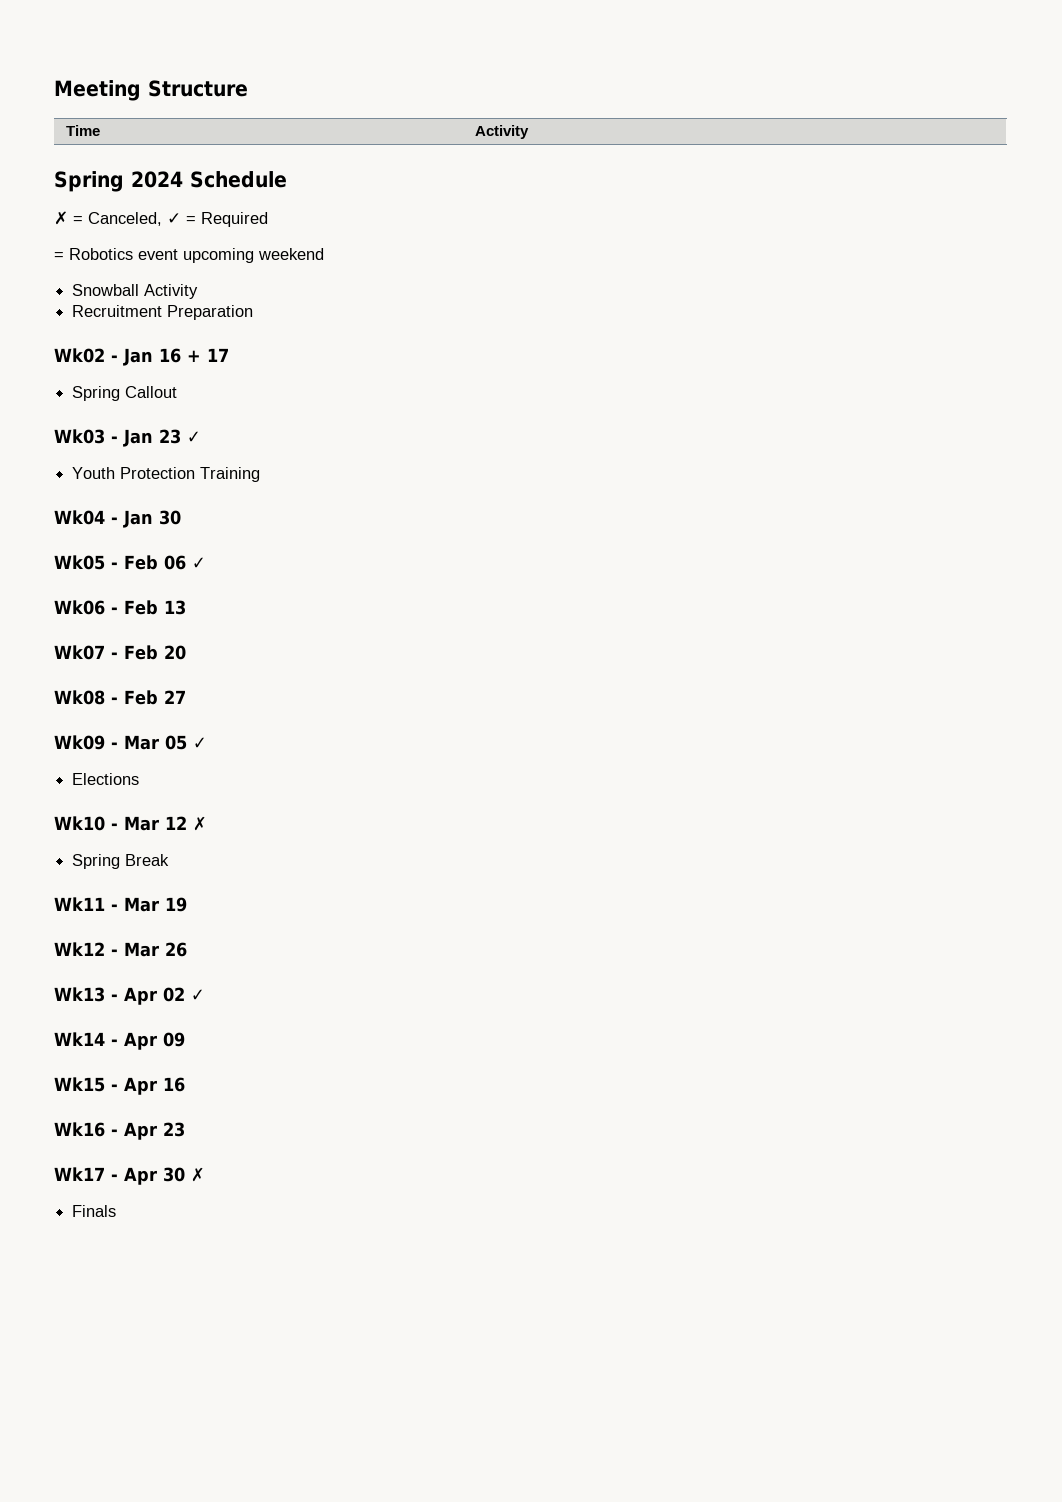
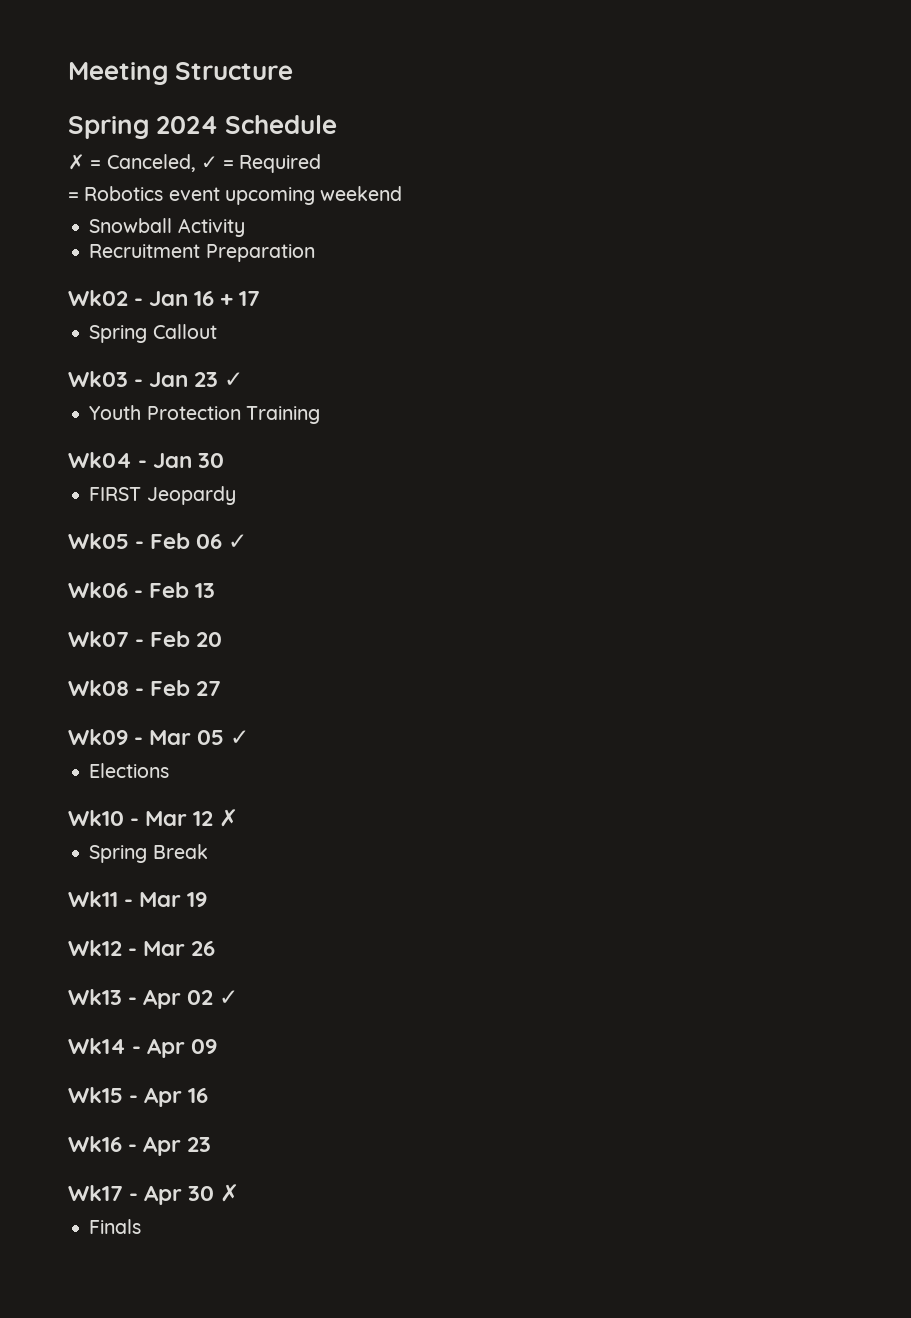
- Time | Activity
+ FIRST Jeopardy

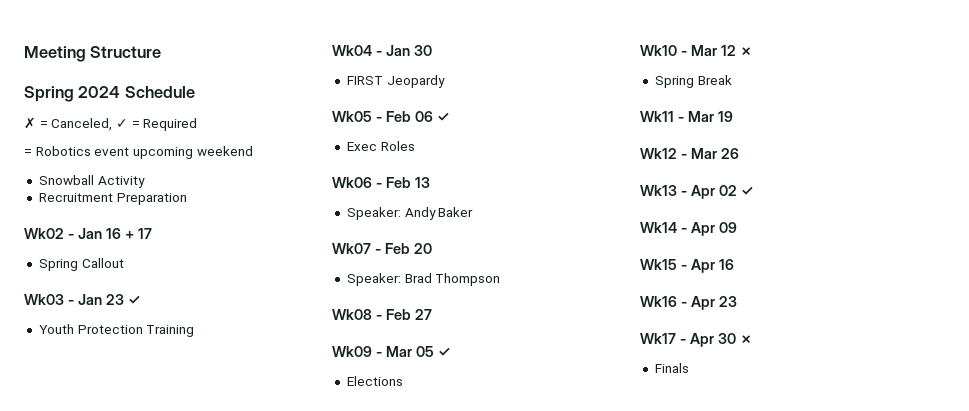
+ Exec Roles
+ Speaker: Andy Baker
+ Speaker: Brad Thompson

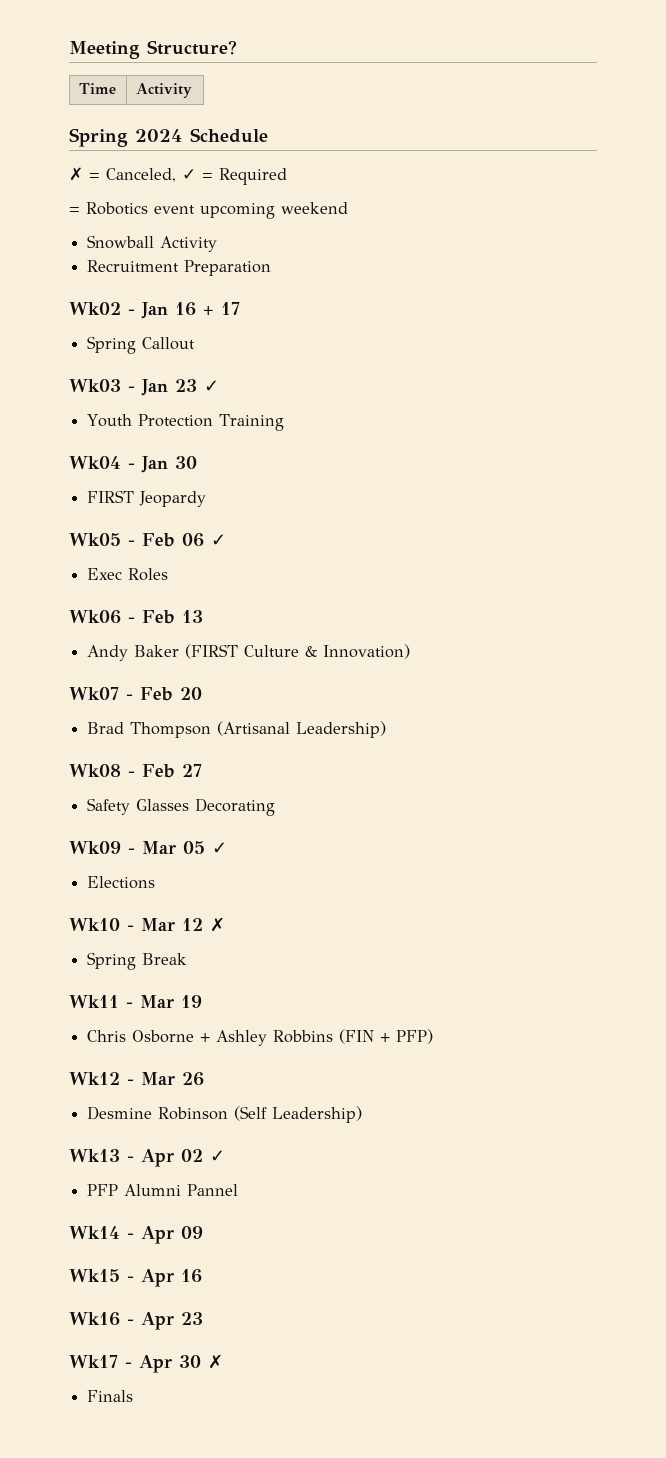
- Meeting Structure
+ Meeting Structure?
+ Time | Activity
- Speaker: Andy Baker
+ Andy Baker (FIRST Culture & Innovation)
- Speaker: Brad Thompson
+ Brad Thompson (Artisanal Leadership)
+ Safety Glasses Decorating
+ Chris Osborne + Ashley Robbins (FIN + PFP)
+ Desmine Robinson (Self Leadership)
+ PFP Alumni Pannel

